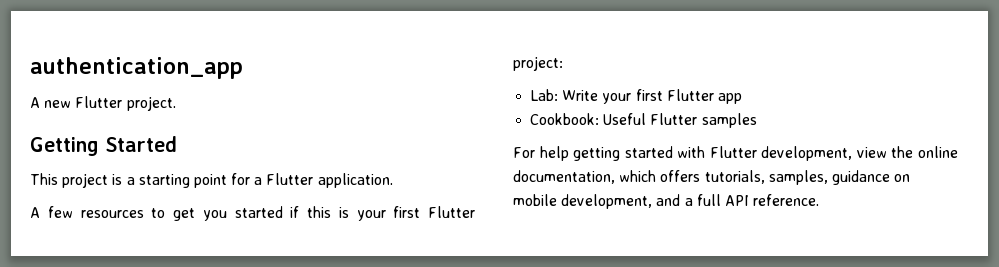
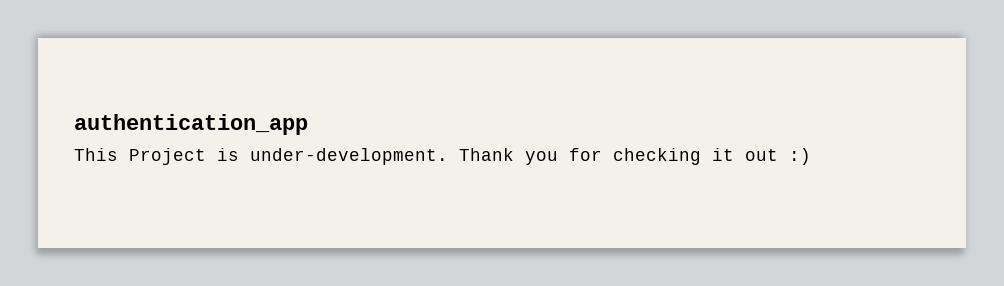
- A new Flutter project.
- Getting Started
- This project is a starting point for a Flutter application.
- A few resources to get you started if this is your first Flutter project:
- Lab: Write your first Flutter app
- Cookbook: Useful Flutter samples
- For help getting started with Flutter development, view the online documentation, which offers tutorials, samples, guidance on mobile development, and a full API reference.
+ This Project is under-development. Thank you for checking it out :)

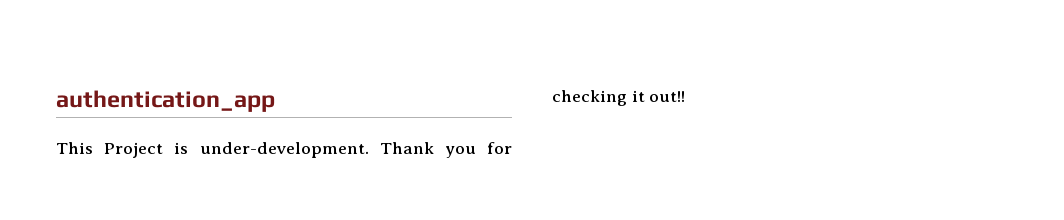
- Thank you for checking it out :)
+ Thank you for checking it out!!

